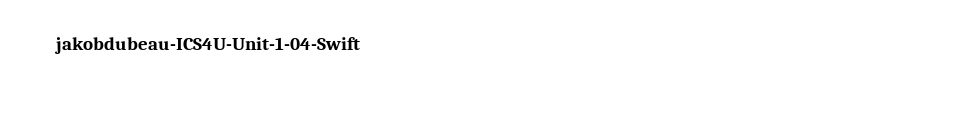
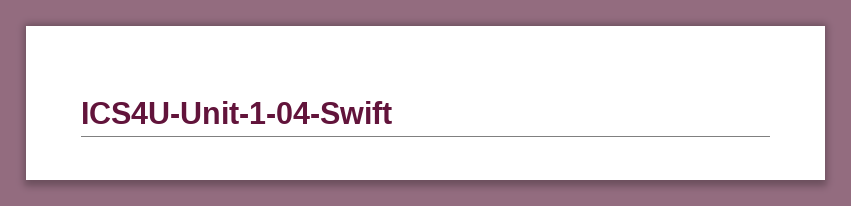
- jakobdubeau-ICS4U-Unit-1-04-Swift
+ ICS4U-Unit-1-04-Swift

